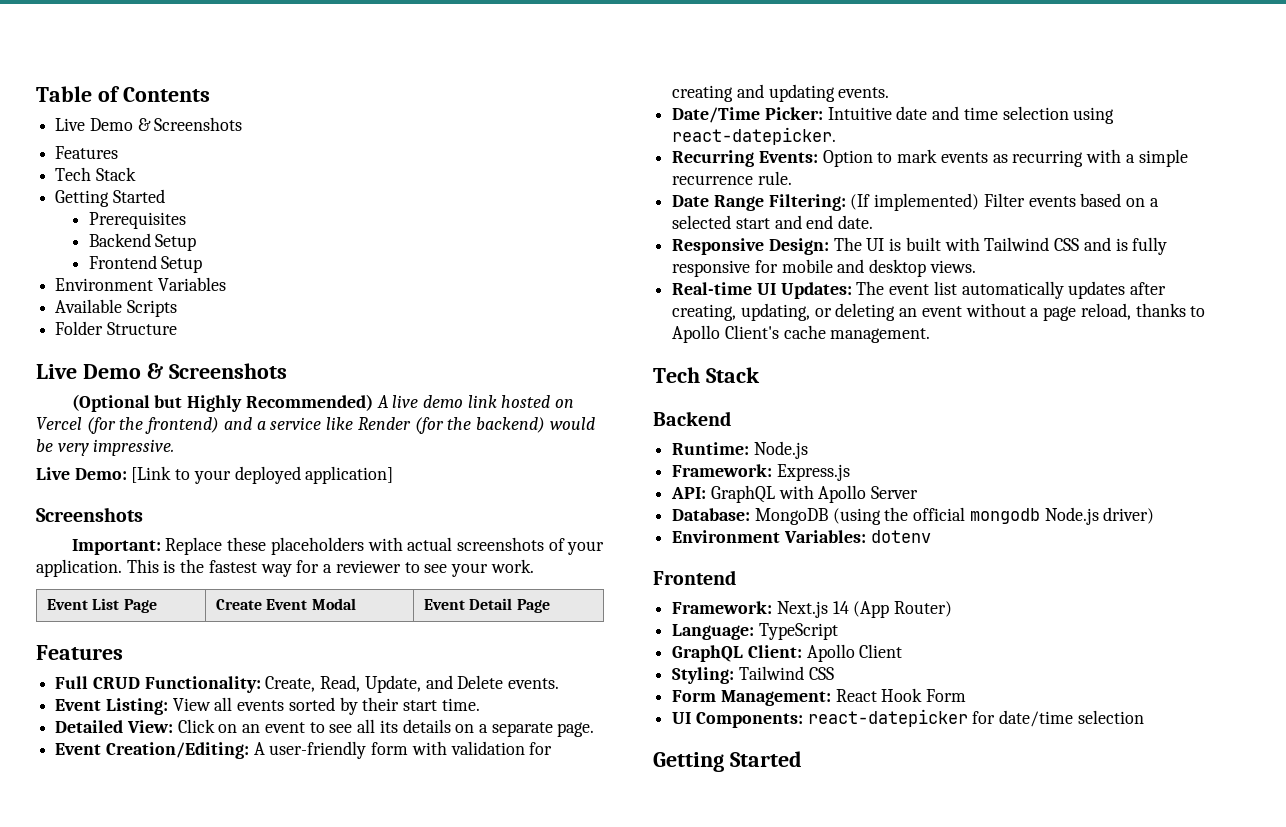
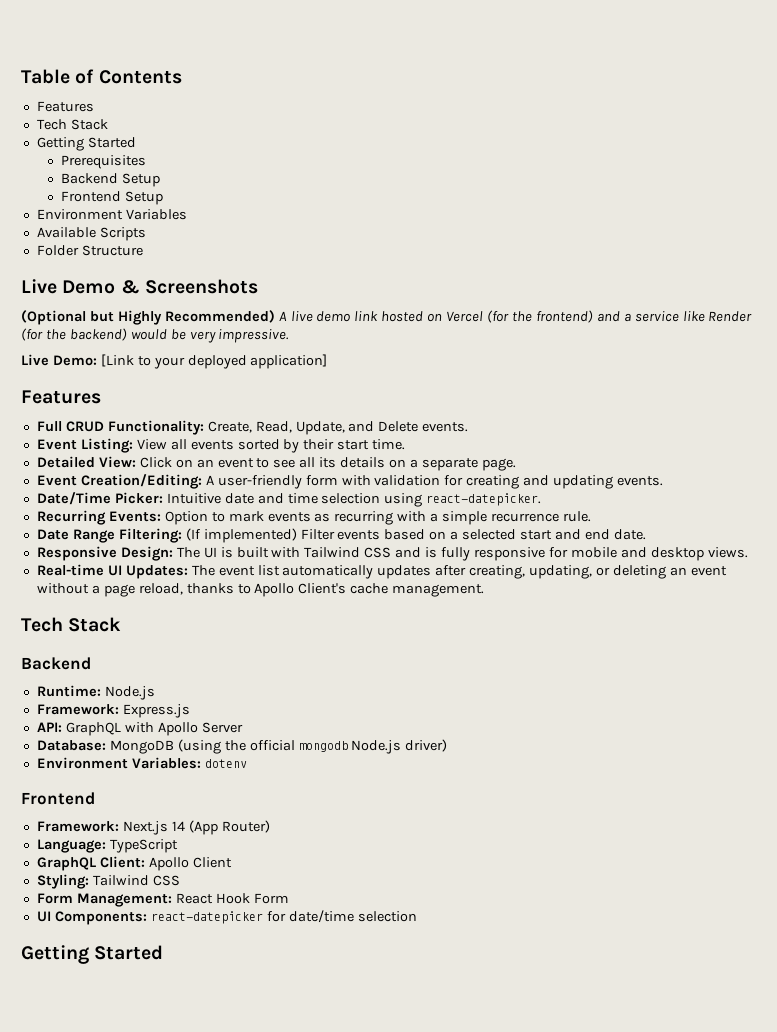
  Table of Contents
- Live Demo & Screenshots
  Live Demo: [Link to your deployed application]
- Screenshots
- Important: Replace these placeholders with actual screenshots of your application. This is the fastest way for a reviewer to see your work.
- Event List Page | Create Event Modal | Event Detail Page

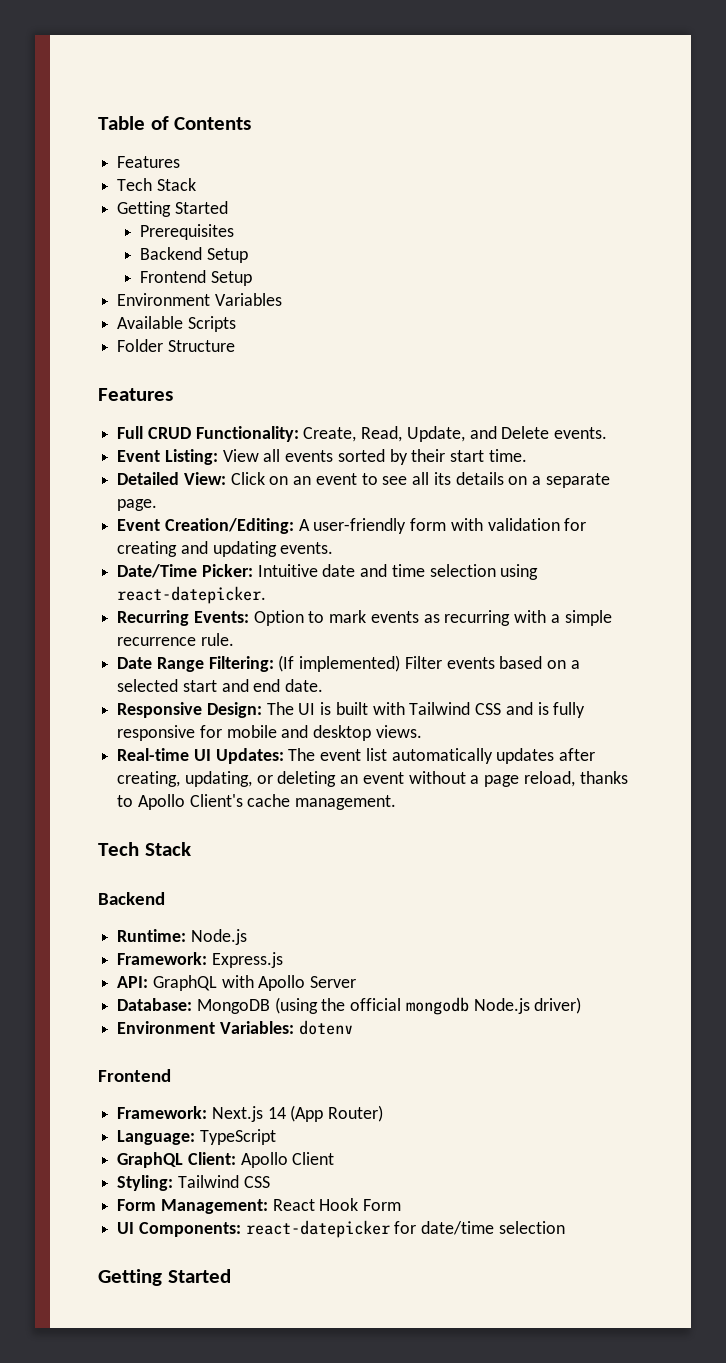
- Live Demo & Screenshots
- (Optional but Highly Recommended) A live demo link hosted on Vercel (for the frontend) and a service like Render (for the backend) would be very impressive.
- Live Demo: [Link to your deployed application]

